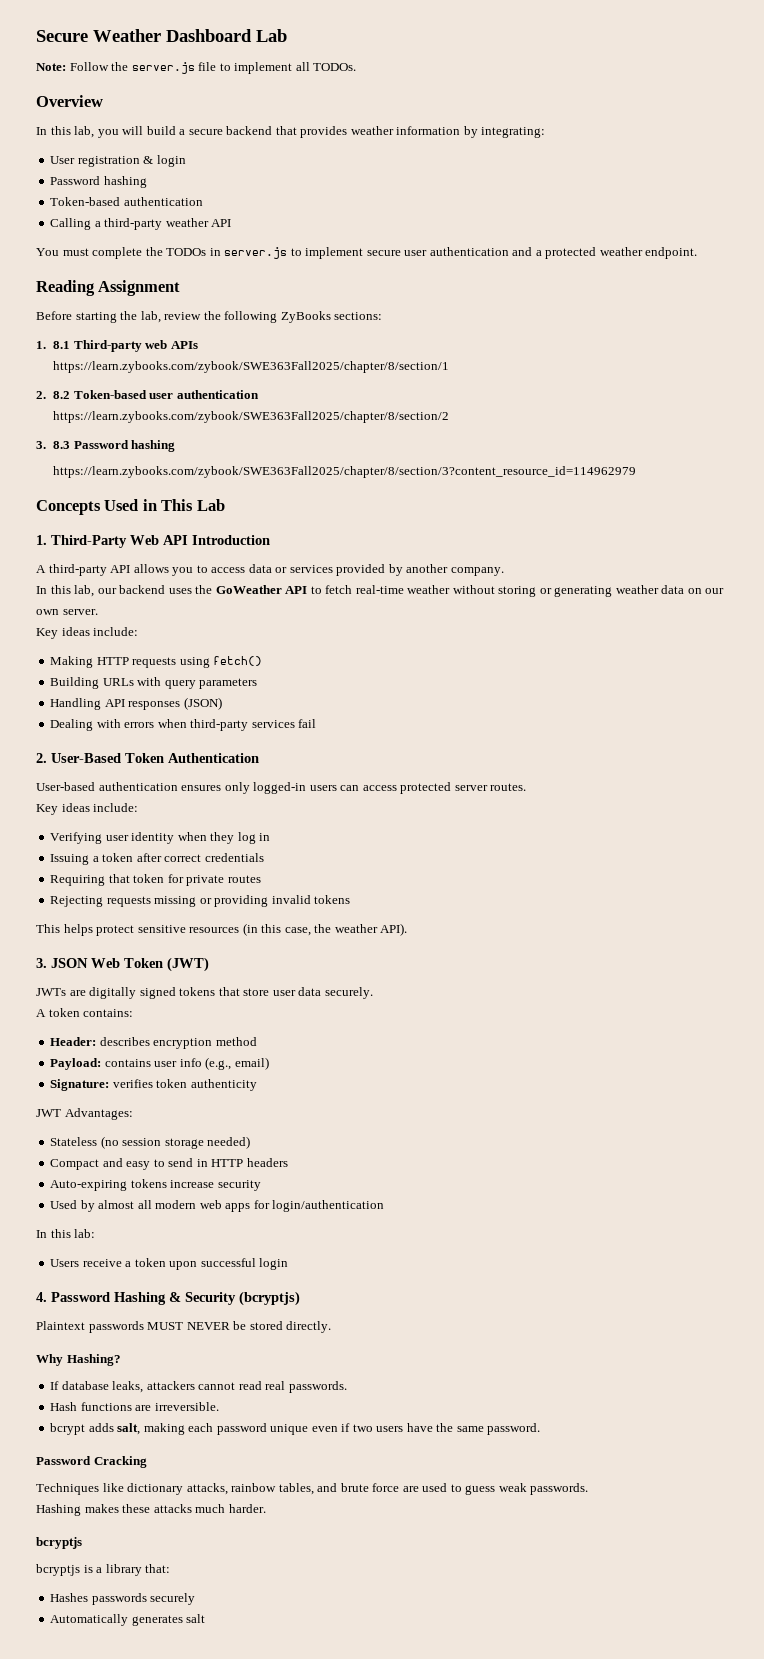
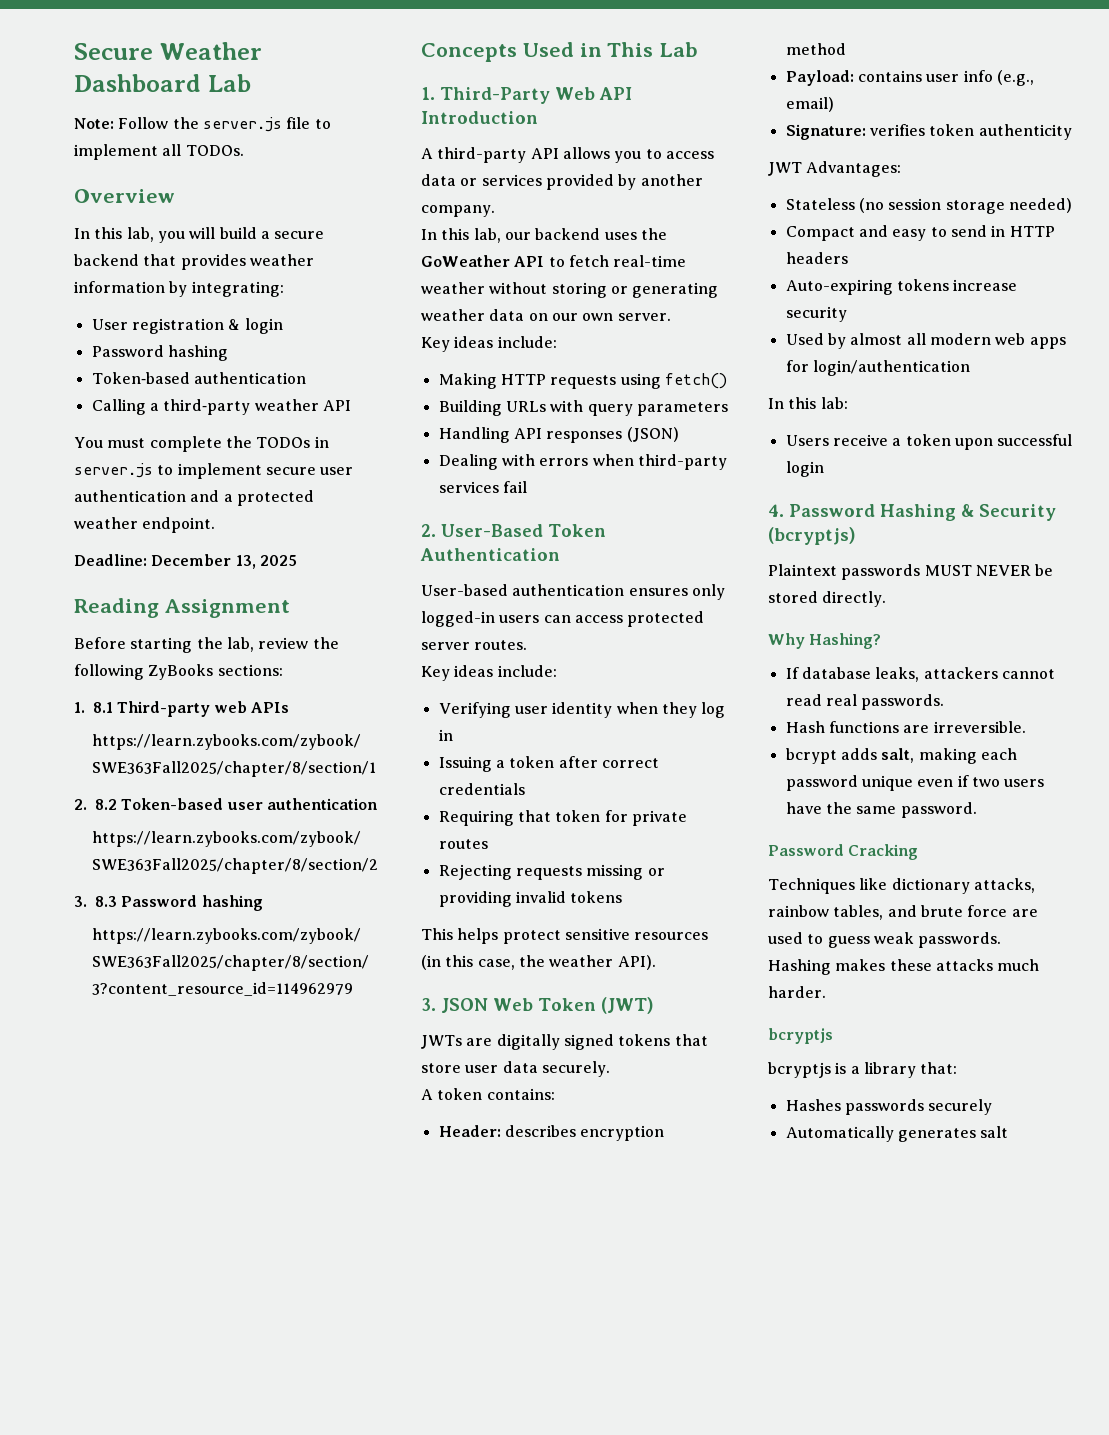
+ Deadline: December 13, 2025

